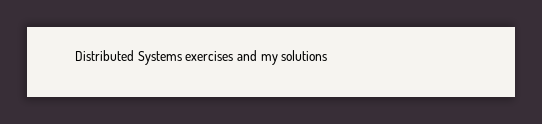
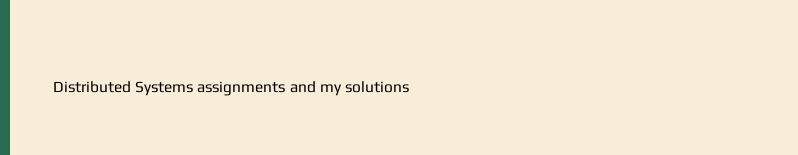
- Distributed Systems exercises and my solutions
+ Distributed Systems assignments and my solutions

